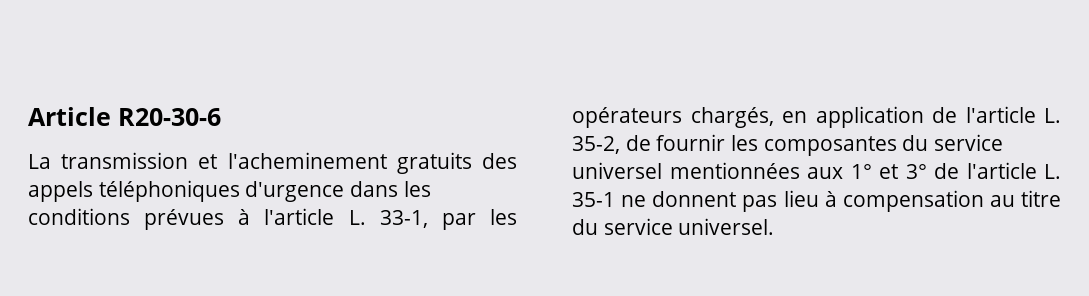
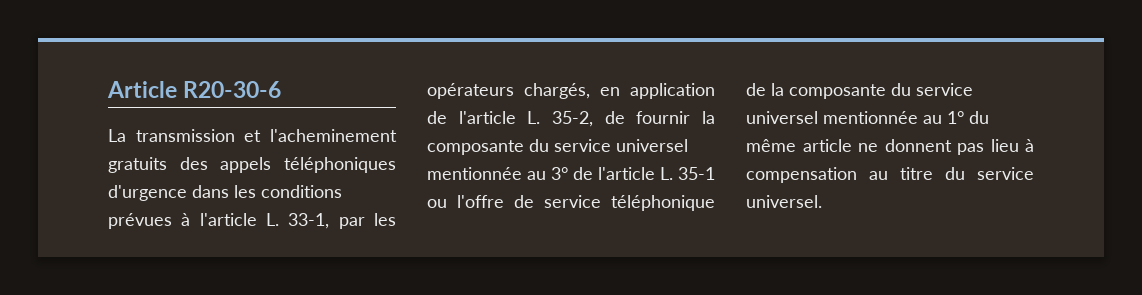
- La transmission et l'acheminement gratuits des appels téléphoniques d'urgence dans les conditions prévues à l'article L. 33-1, par les opérateurs chargés, en application de l'article L. 35-2, de fournir les composantes du service universel mentionnées aux 1° et 3° de l'article L. 35-1 ne donnent pas lieu à compensation au titre du service universel.
+ La transmission et l'acheminement gratuits des appels téléphoniques d'urgence dans les conditions prévues à l'article L. 33-1, par les opérateurs chargés, en application de l'article L. 35-2, de fournir la composante du service universel mentionnée au 3° de l'article L. 35-1 ou l'offre de service téléphonique de la composante du service universel mentionnée au 1° du même article ne donnent pas lieu à compensation au titre du service universel.

